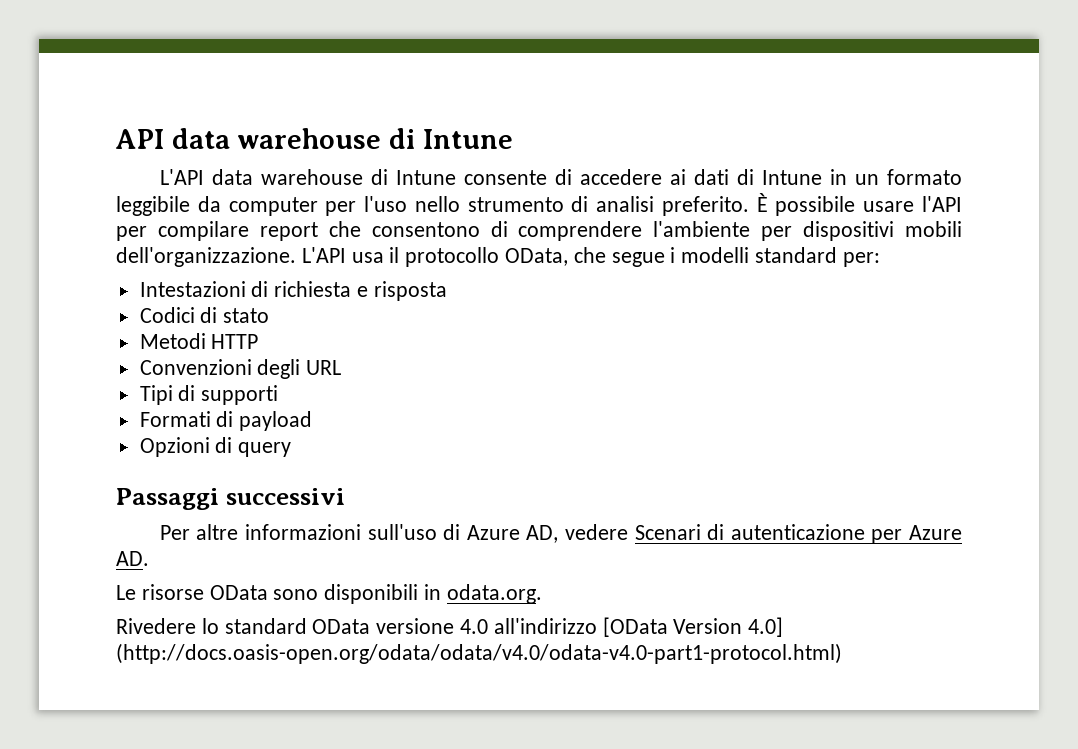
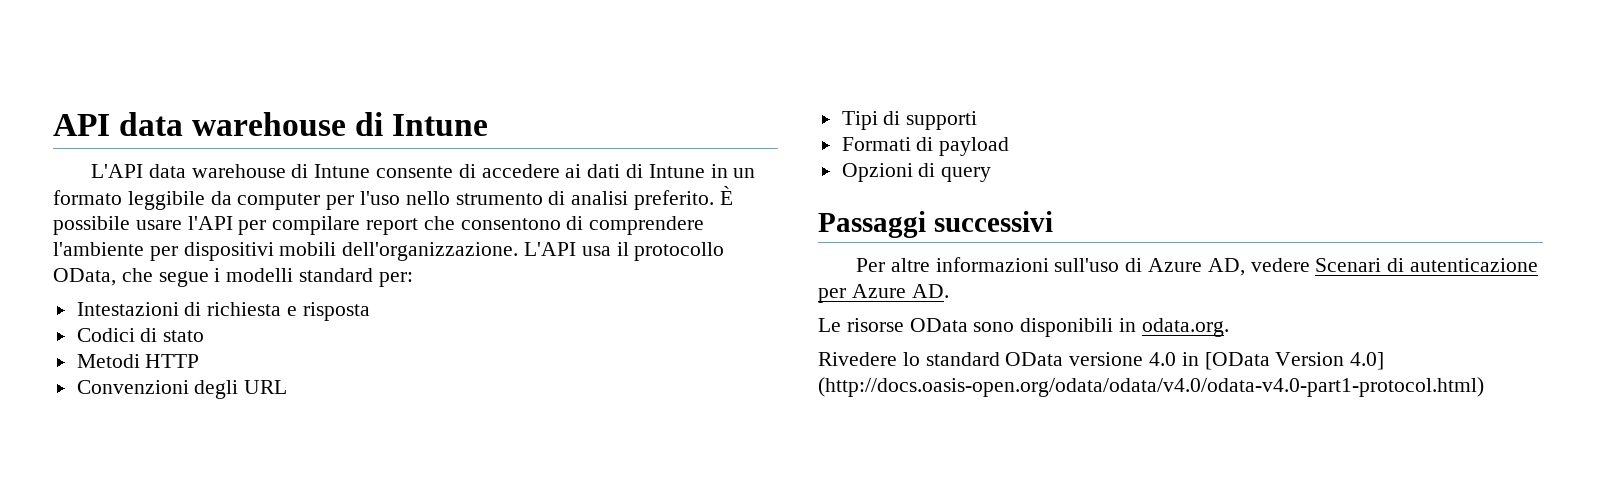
- Rivedere lo standard OData versione 4.0 all'indirizzo [OData Version 4.0] (http://docs.oasis-open.org/odata/odata/v4.0/odata-v4.0-part1-protocol.html)
+ Rivedere lo standard OData versione 4.0 in [OData Version 4.0] (http://docs.oasis-open.org/odata/odata/v4.0/odata-v4.0-part1-protocol.html)

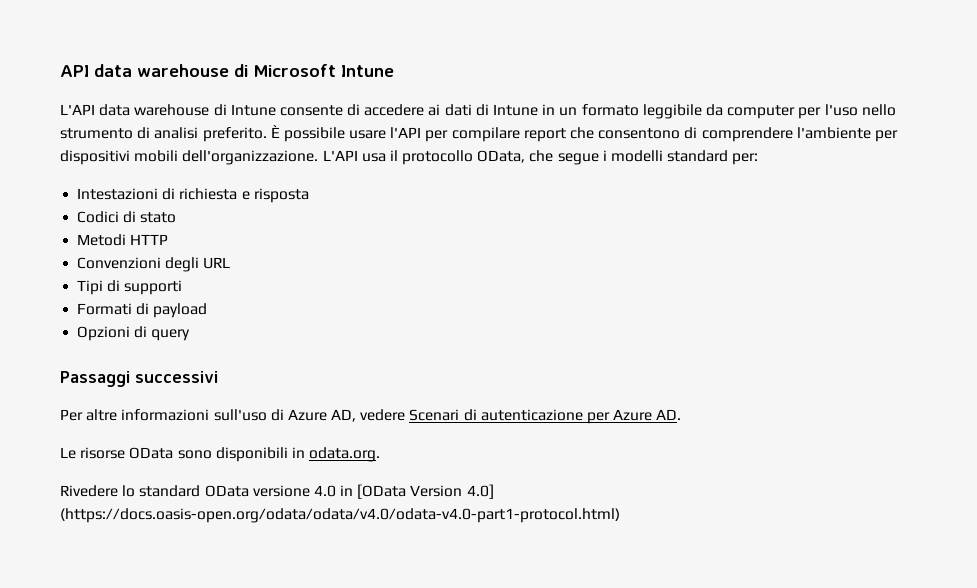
- API data warehouse di Intune
+ API data warehouse di Microsoft Intune
- Rivedere lo standard OData versione 4.0 in [OData Version 4.0] (http://docs.oasis-open.org/odata/odata/v4.0/odata-v4.0-part1-protocol.html)
+ Rivedere lo standard OData versione 4.0 in [OData Version 4.0] (https://docs.oasis-open.org/odata/odata/v4.0/odata-v4.0-part1-protocol.html)

